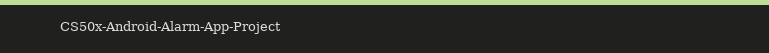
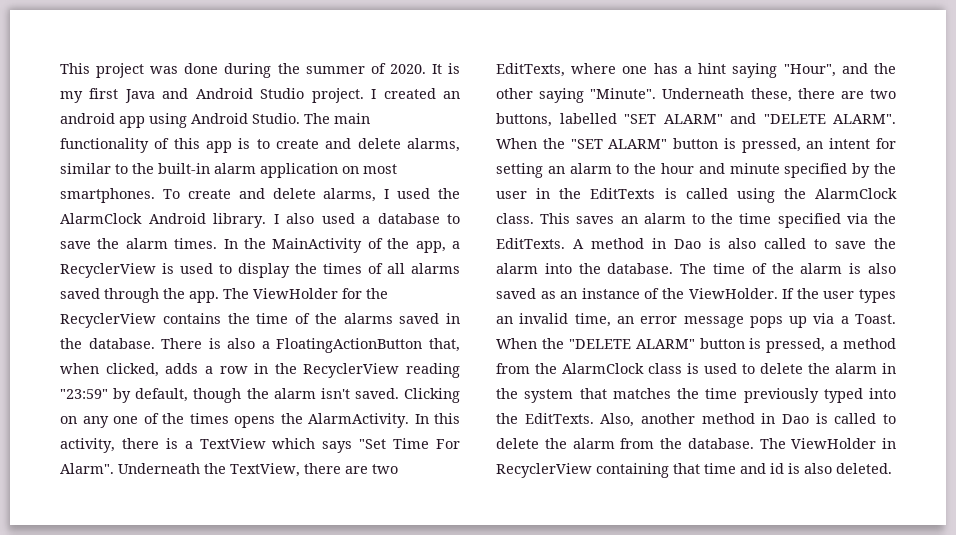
- CS50x-Android-Alarm-App-Project
+ This project was done during the summer of 2020. It is my first Java and Android Studio project. I created an android app using Android Studio. The main functionality of this app is to create and delete alarms, similar to the built-in alarm application on most smartphones. To create and delete alarms, I used the AlarmClock Android library. I also used a database to save the alarm times. In the MainActivity of the app, a RecyclerView is used to display the times of all alarms saved through the app. The ViewHolder for the RecyclerView contains the time of the alarms saved in the database. There is also a FloatingActionButton that, when clicked, adds a row in the RecyclerView reading "23:59" by default, though the alarm isn't saved. Clicking on any one of the times opens the AlarmActivity. In this activity, there is a TextView which says "Set Time For Alarm". Underneath the TextView, there are two EditTexts, where one has a hint saying "Hour", and the other saying "Minute". Underneath these, there are two buttons, labelled "SET ALARM" and "DELETE ALARM". When the "SET ALARM" button is pressed, an intent for setting an alarm to the hour and minute specified by the user in the EditTexts is called using the AlarmClock class. This saves an alarm to the time specified via the EditTexts. A method in Dao is also called to save the alarm into the database. The time of the alarm is also saved as an instance of the ViewHolder. If the user types an invalid time, an error message pops up via a Toast. When the "DELETE ALARM" button is pressed, a method from the AlarmClock class is used to delete the alarm in the system that matches the time previously typed into the EditTexts. Also, another method in Dao is called to delete the alarm from the database. The ViewHolder in RecyclerView containing that time and id is also deleted.

